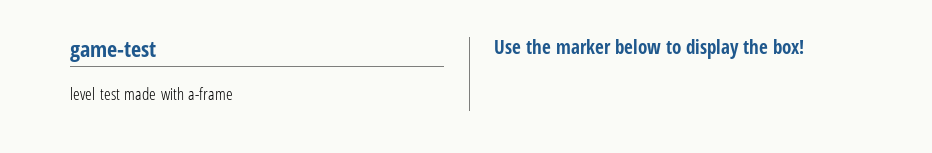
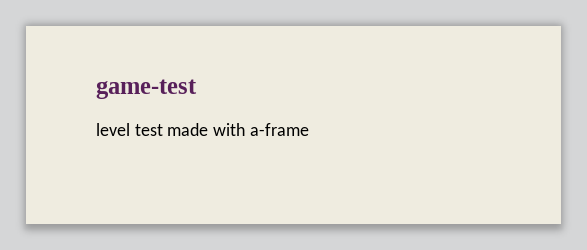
- Use the marker below to display the box!

